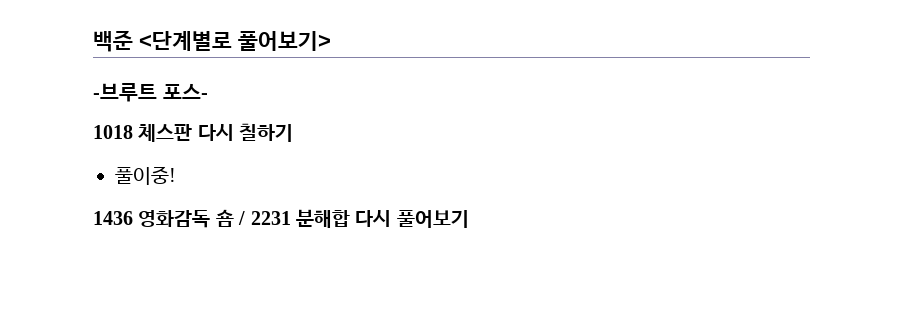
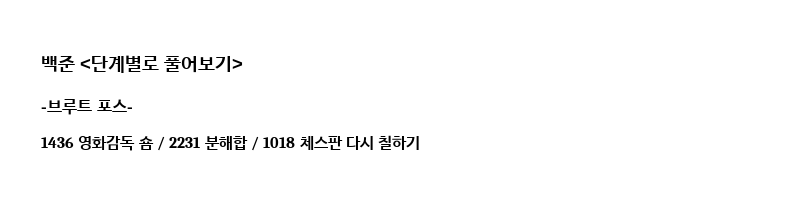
- 1018 체스판 다시 칠하기
- 풀이중!
- 1436 영화감독 숌 / 2231 분해합 다시 풀어보기
+ 1436 영화감독 숌 / 2231 분해합 / 1018 체스판 다시 칠하기

